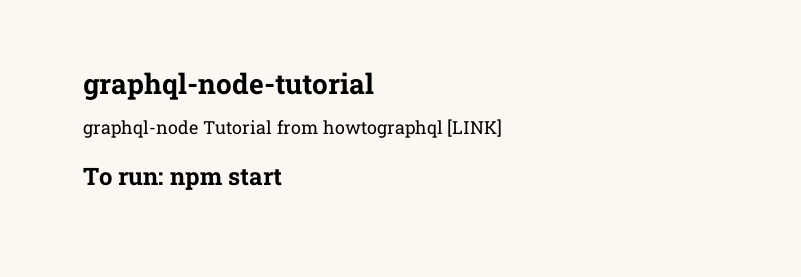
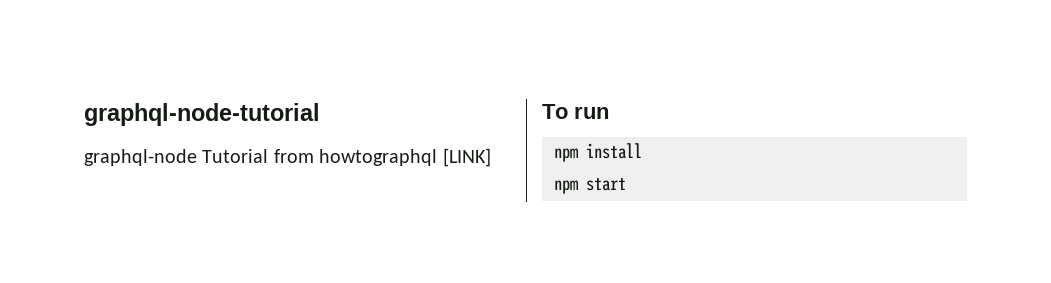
- To run: npm start
+ To run
+ npm install
+ npm start

